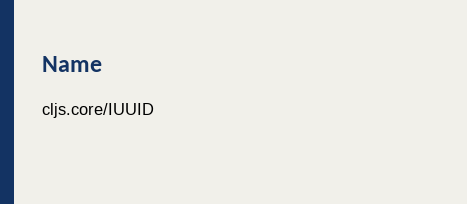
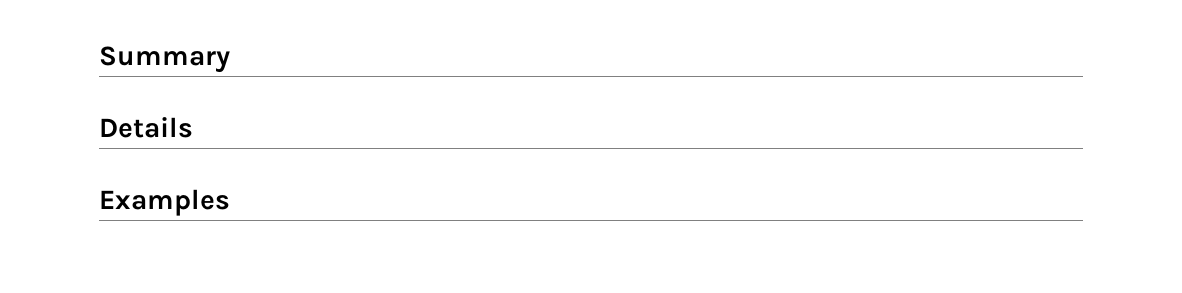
- Name
- cljs.core/IUUID
+ Summary
+ Details
+ Examples

